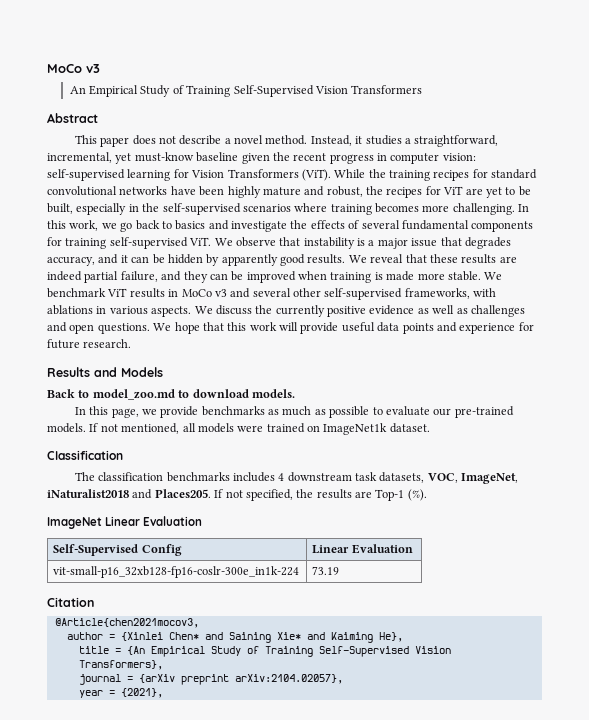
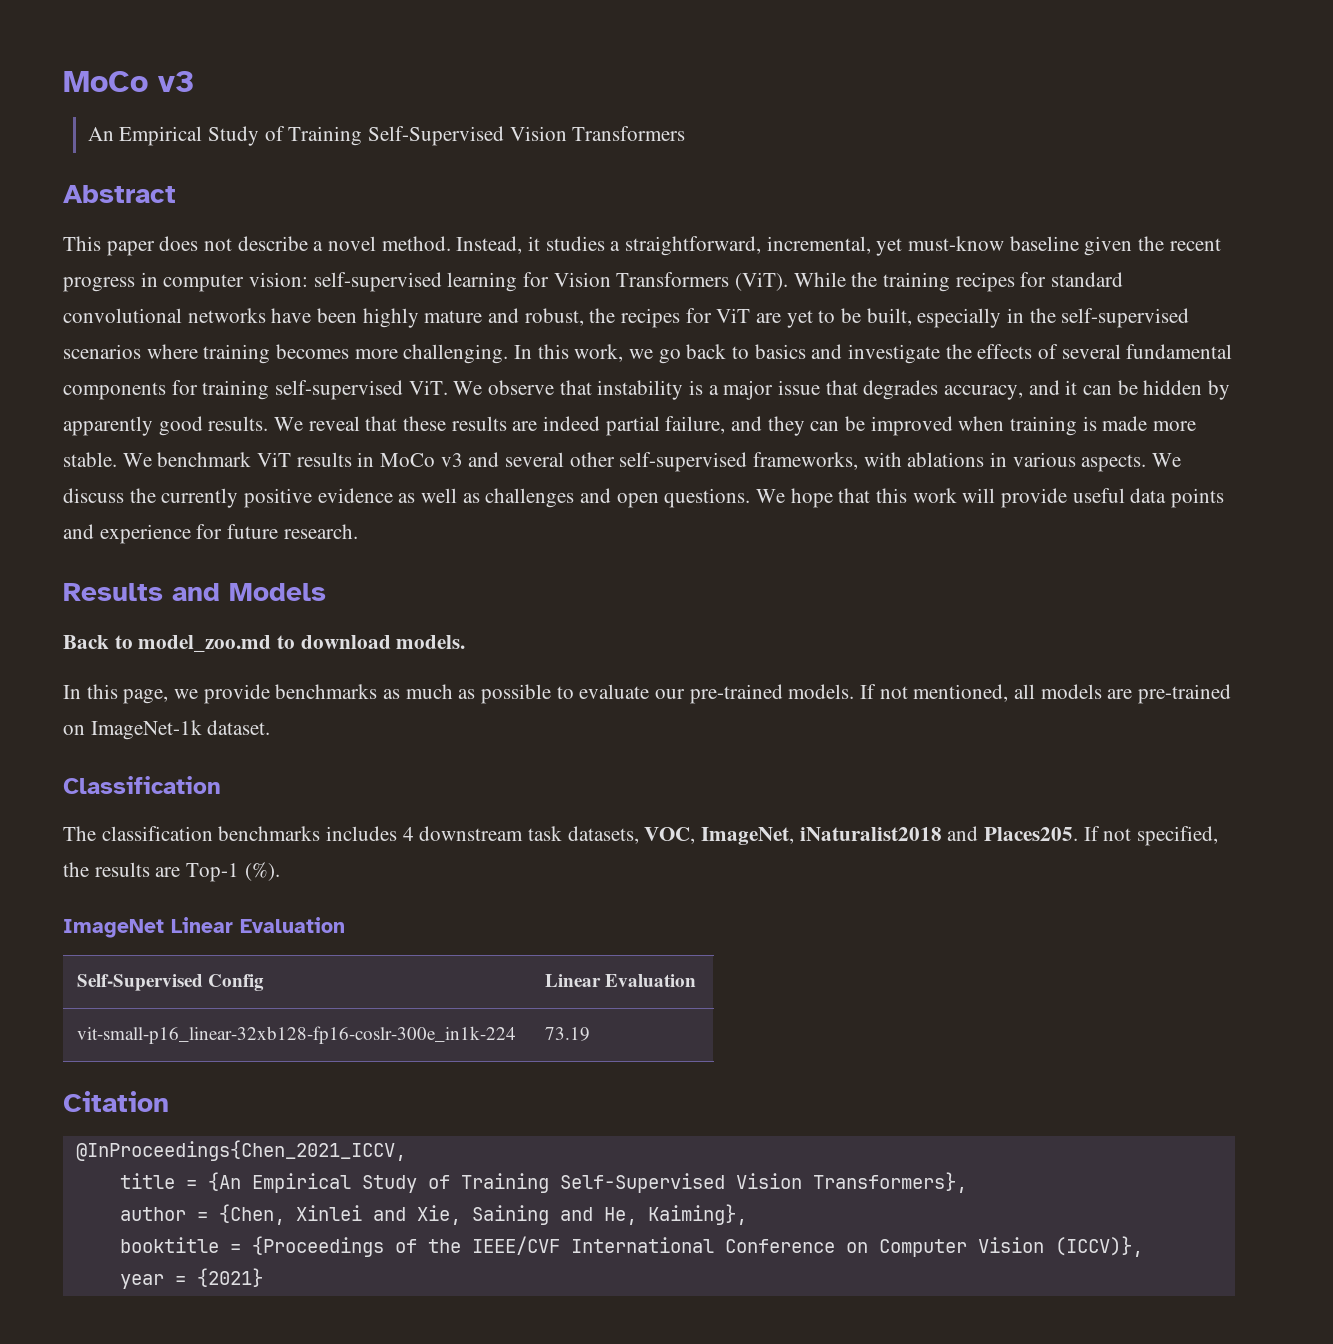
- If not mentioned, all models were trained on ImageNet1k dataset.
+ If not mentioned, all models are pre-trained on ImageNet-1k dataset.
- vit-small-p16_32xb128-fp16-coslr-300e_in1k-224 | 73.19
+ vit-small-p16_linear-32xb128-fp16-coslr-300e_in1k-224 | 73.19
- @Article{chen2021mocov3,
- author = {Xinlei Chen* and Saining Xie* and Kaiming He},
+ @InProceedings{Chen_2021_ICCV,
- journal = {arXiv preprint arXiv:2104.02057},
+ author = {Chen, Xinlei and Xie, Saining and He, Kaiming},
+ booktitle = {Proceedings of the IEEE/CVF International Conference on Computer Vision (ICCV)},
- year = {2021},
+ year = {2021}

